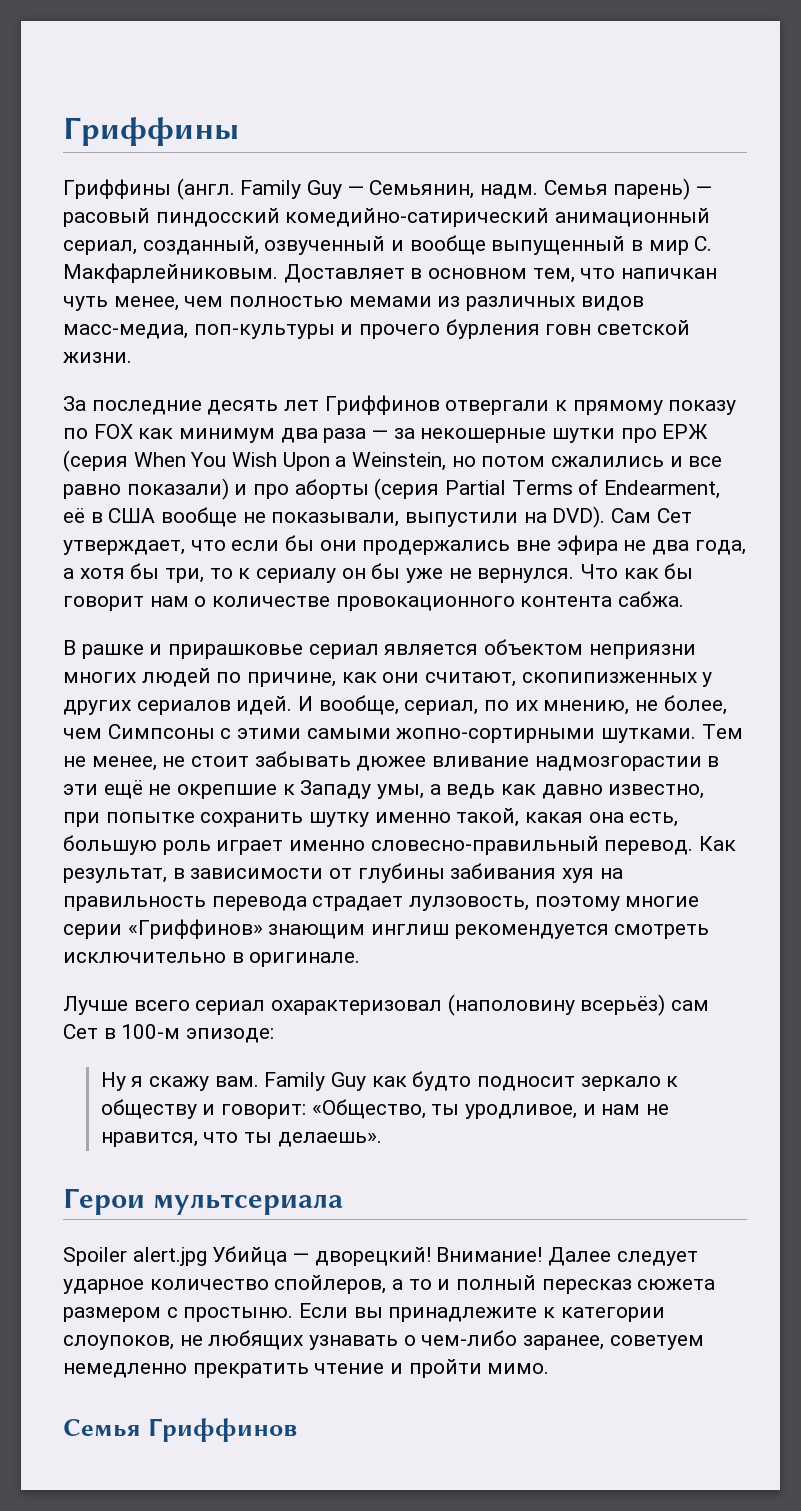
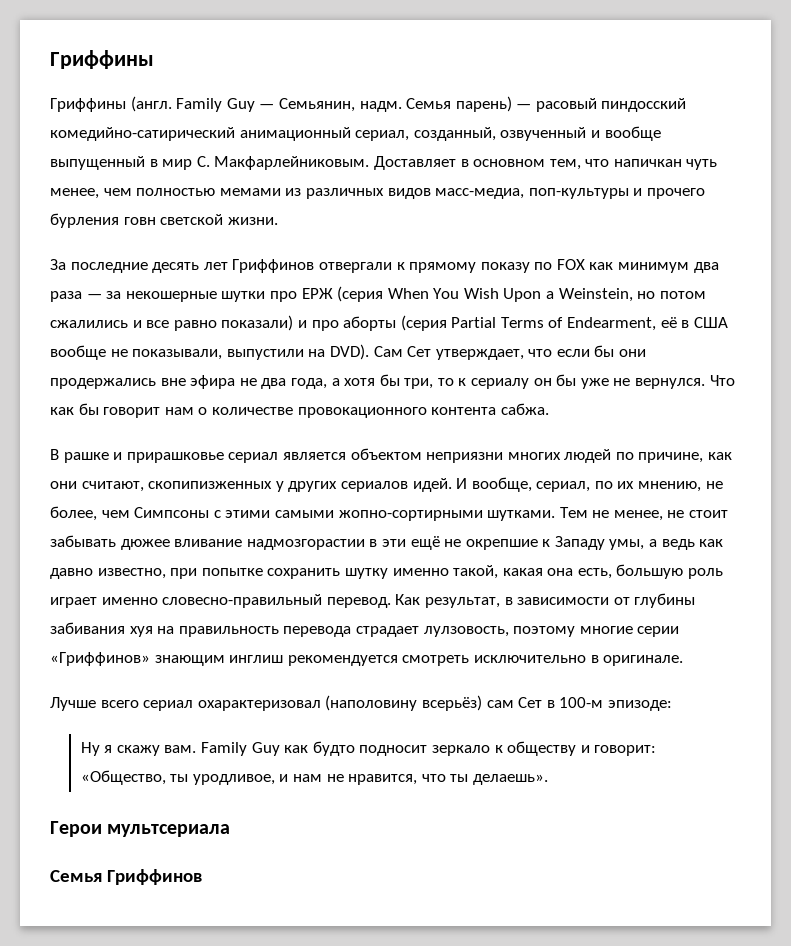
- Spoiler alert.jpg Убийца — дворецкий! Внимание! Далее следует ударное количество спойлеров, а то и полный пересказ сюжета размером с простыню. Если вы принадлежите к категории слоупоков, не любящих узнавать о чем-либо заранее, советуем немедленно прекратить чтение и пройти мимо.

